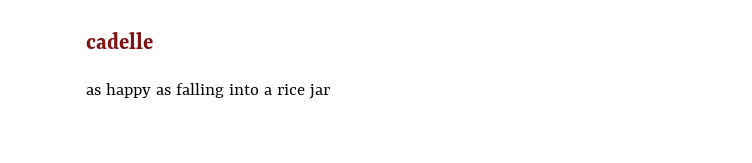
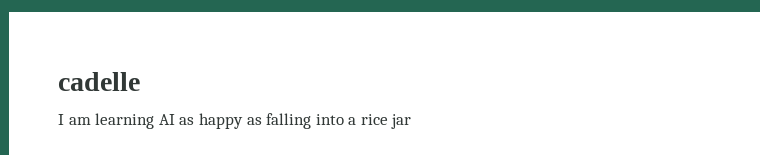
- as happy as falling into a rice jar
+ I am learning AI as happy as falling into a rice jar

